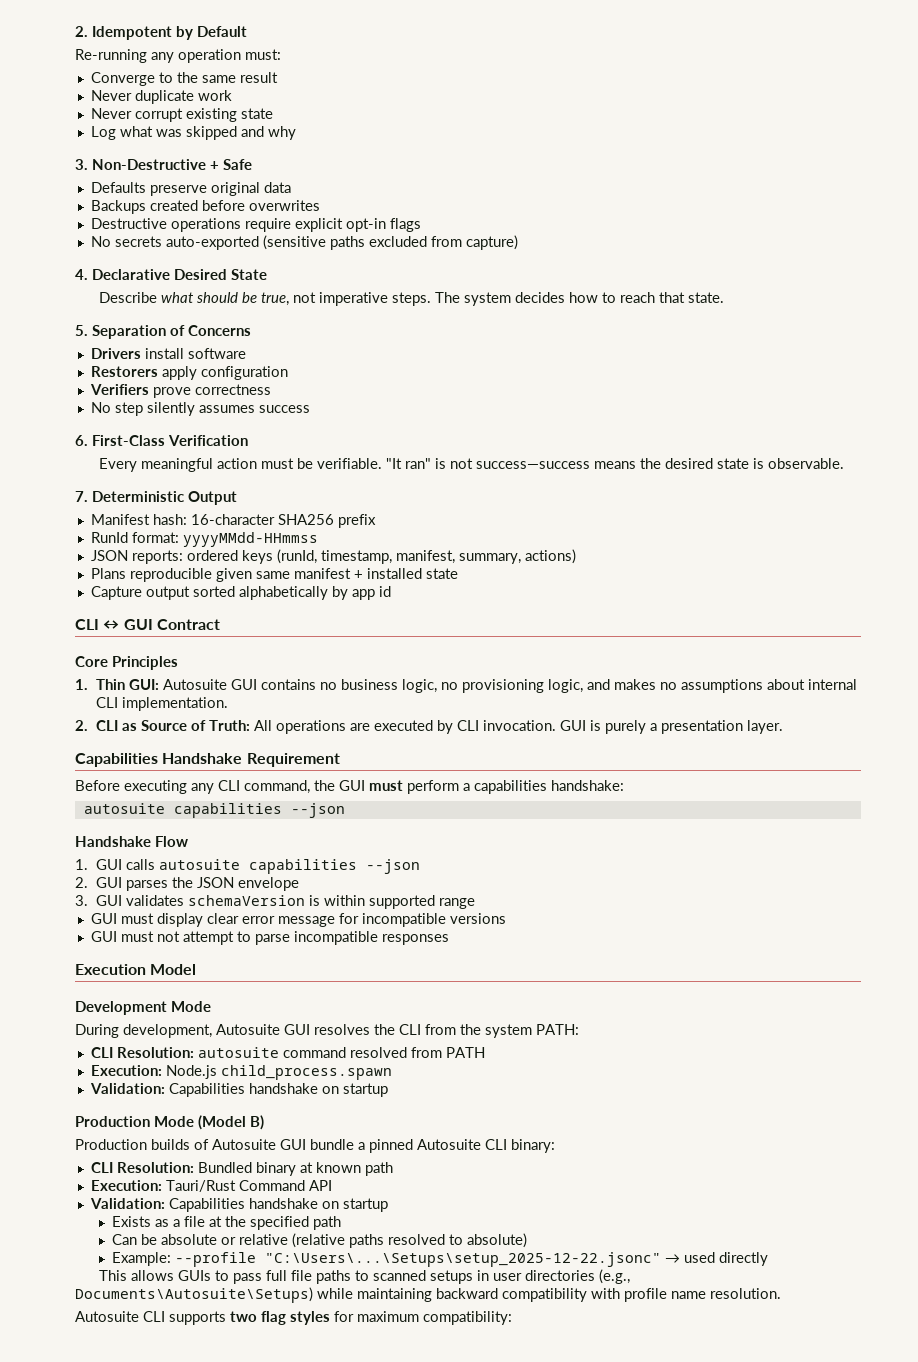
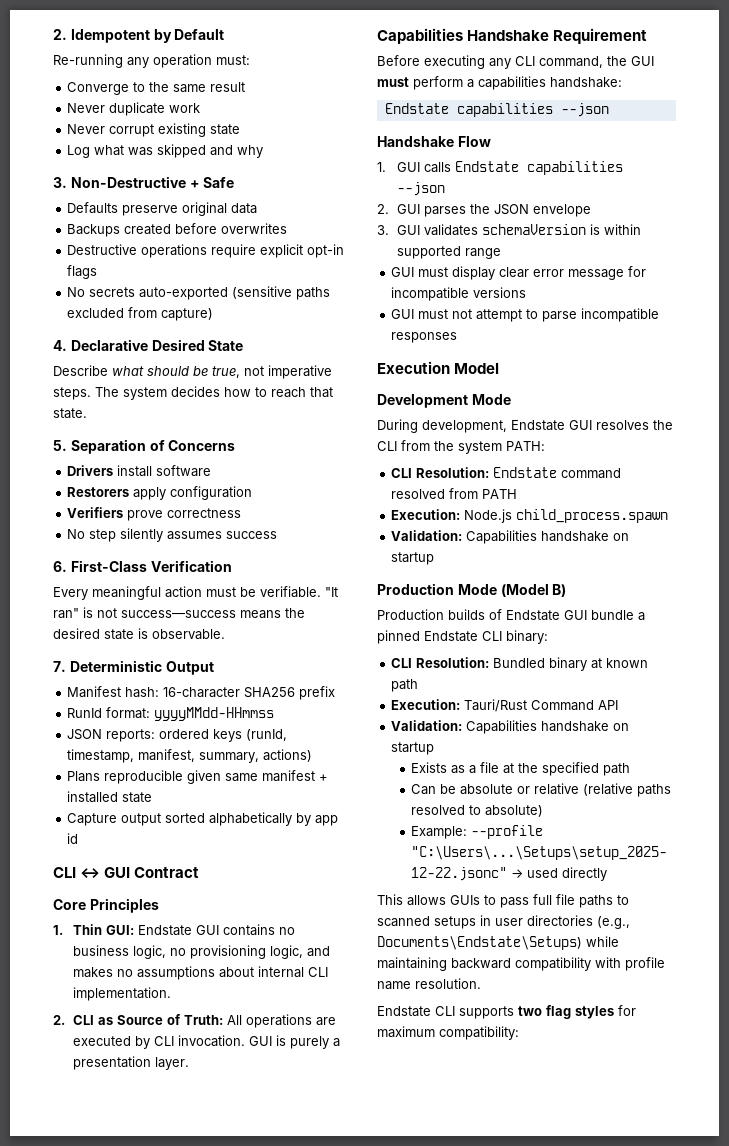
- 1. Thin GUI: Autosuite GUI contains no business logic, no provisioning logic, and makes no assumptions about internal CLI implementation.
+ 1. Thin GUI: Endstate GUI contains no business logic, no provisioning logic, and makes no assumptions about internal CLI implementation.
  Before executing any CLI command, the GUI must perform a capabilities handshake:
- autosuite capabilities --json
+ Endstate capabilities --json
- 1. GUI calls autosuite capabilities --json
+ 1. GUI calls Endstate capabilities --json
- During development, Autosuite GUI resolves the CLI from the system PATH:
+ During development, Endstate GUI resolves the CLI from the system PATH:
- CLI Resolution: autosuite command resolved from PATH
+ CLI Resolution: Endstate command resolved from PATH
- Production builds of Autosuite GUI bundle a pinned Autosuite CLI binary:
+ Production builds of Endstate GUI bundle a pinned Endstate CLI binary:
- This allows GUIs to pass full file paths to scanned setups in user directories (e.g., Documents\Autosuite\Setups) while maintaining backward compatibility with profile name resolution.
+ This allows GUIs to pass full file paths to scanned setups in user directories (e.g., Documents\Endstate\Setups) while maintaining backward compatibility with profile name resolution.
- Autosuite CLI supports two flag styles for maximum compatibility:
+ Endstate CLI supports two flag styles for maximum compatibility:

